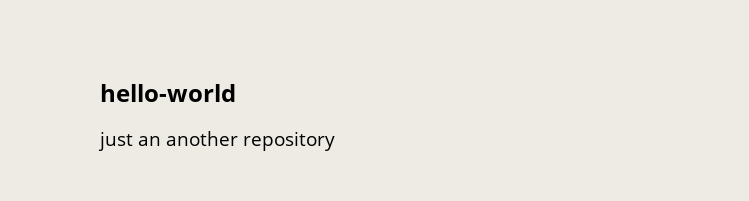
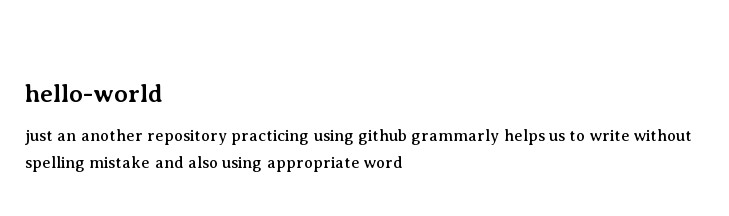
- just an another repository
+ just an another repository practicing using github grammarly helps us to write without spelling mistake and also using appropriate word

